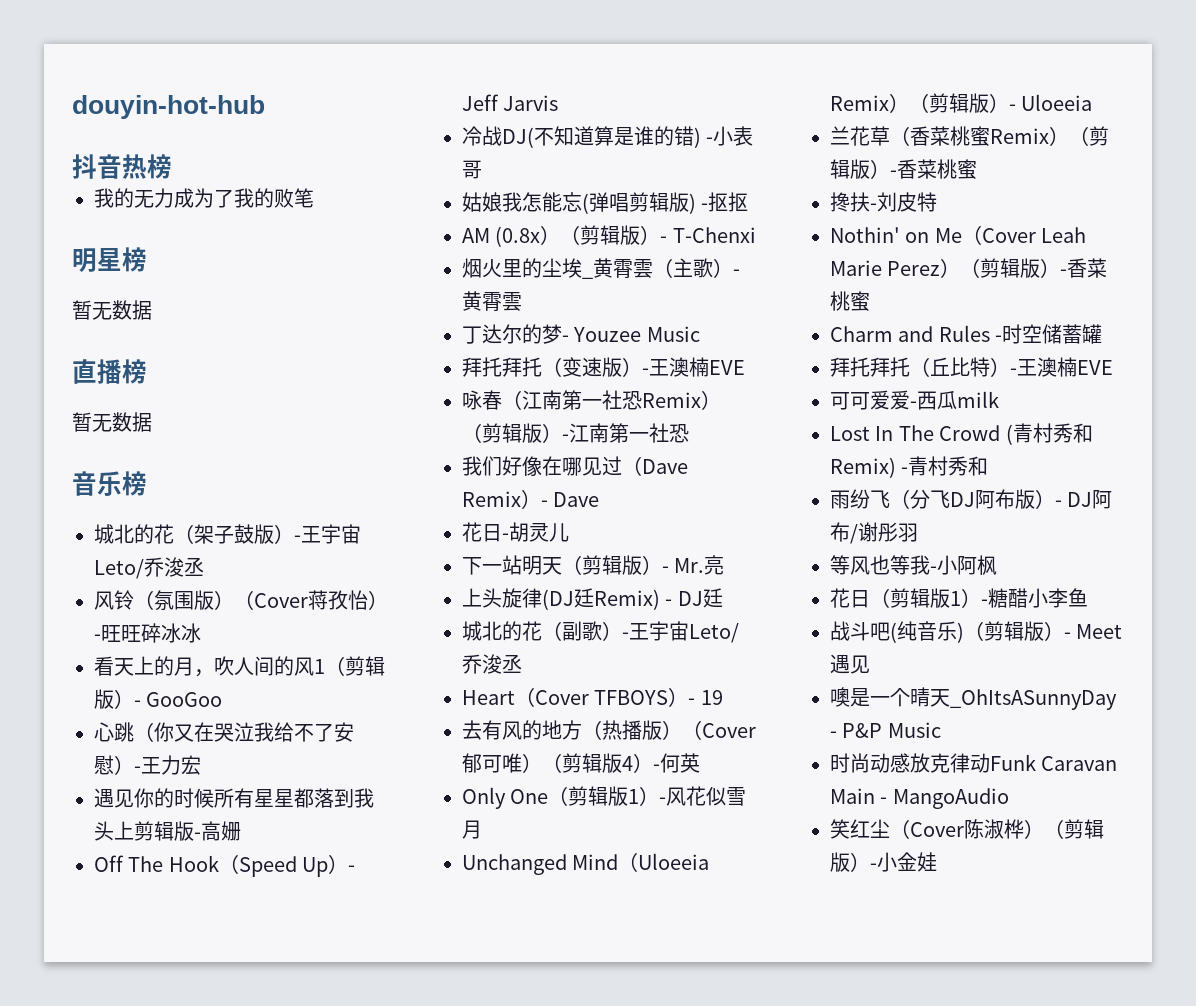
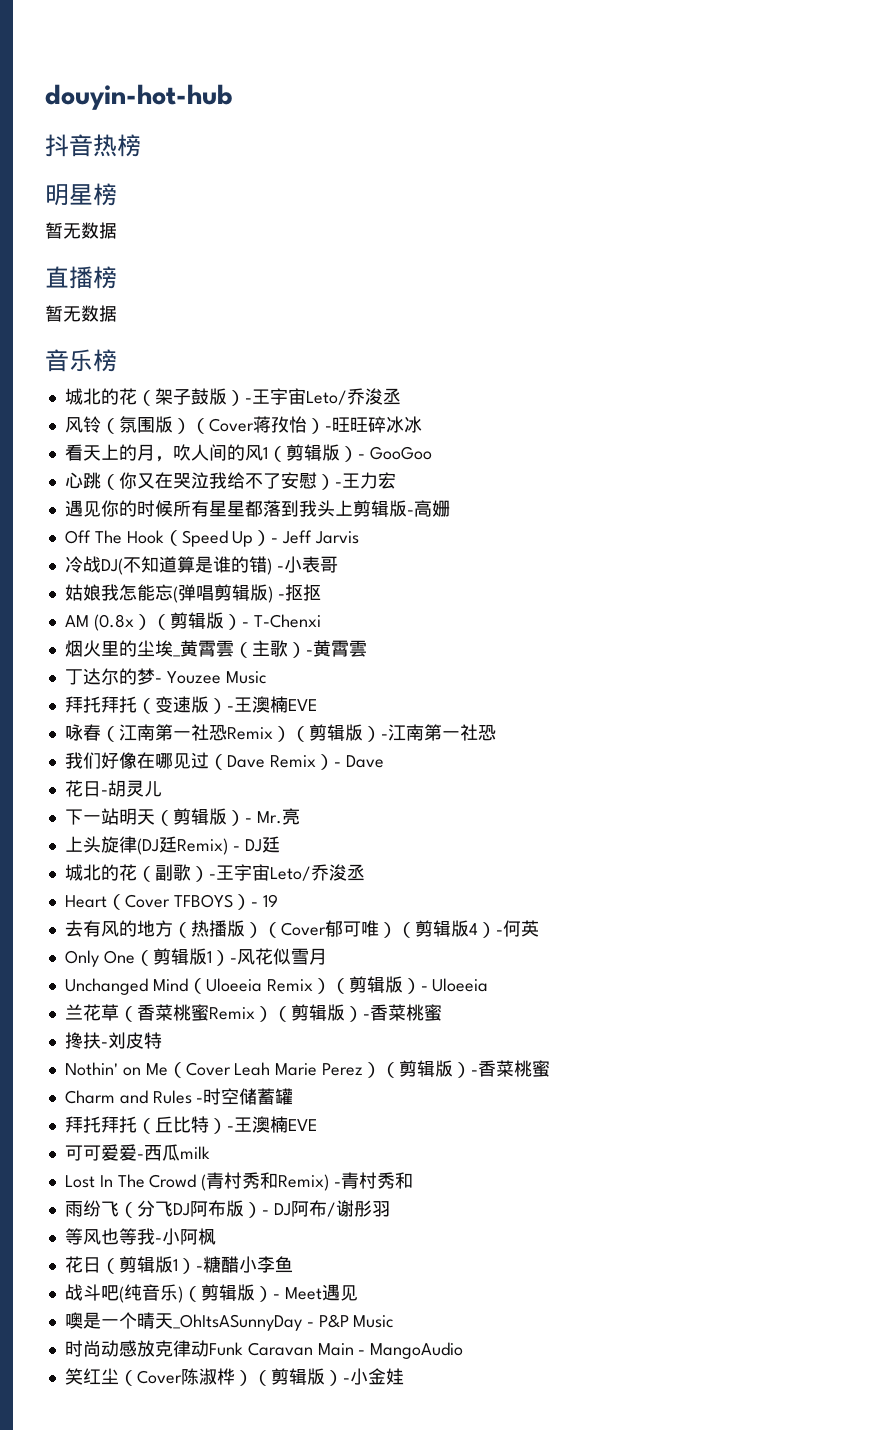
- 我的无力成为了我的败笔

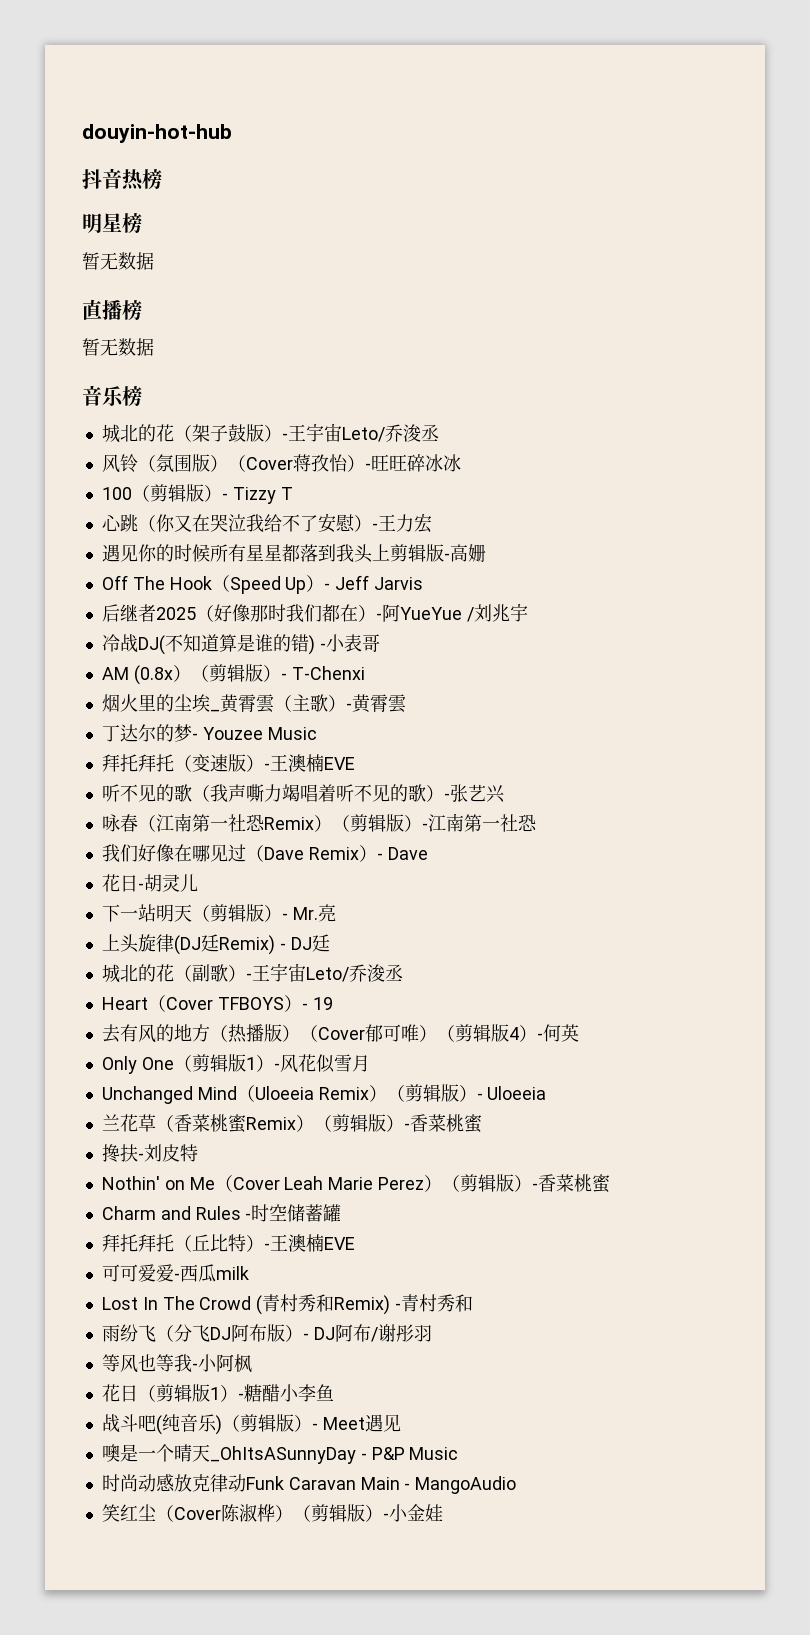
- 看天上的月，吹人间的风1（剪辑版）- GooGoo
+ 100（剪辑版）- Tizzy T
+ 后继者2025（好像那时我们都在）-阿YueYue /刘兆宇
- 姑娘我怎能忘(弹唱剪辑版) -抠抠
+ 听不见的歌（我声嘶力竭唱着听不见的歌）-张艺兴

